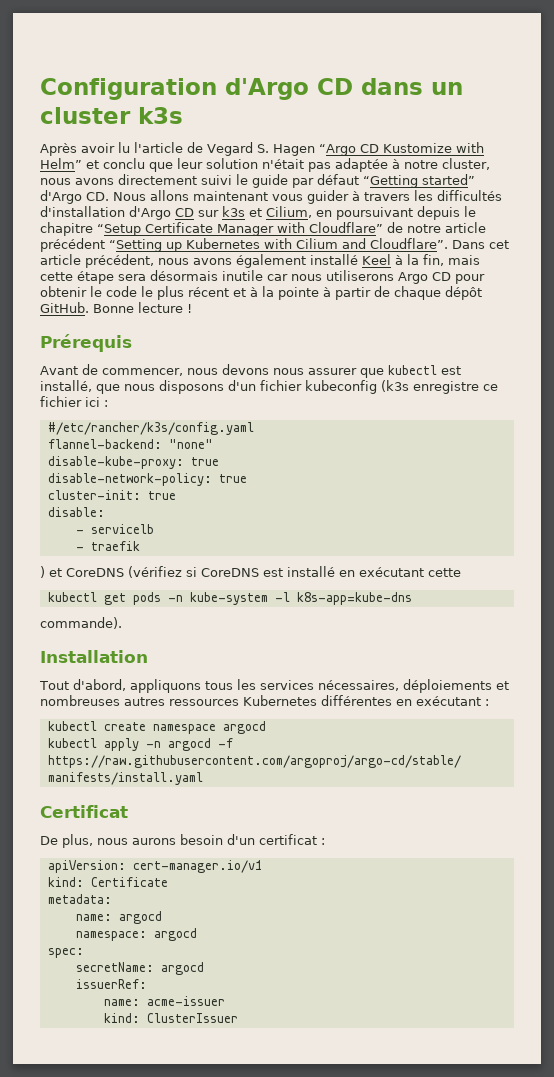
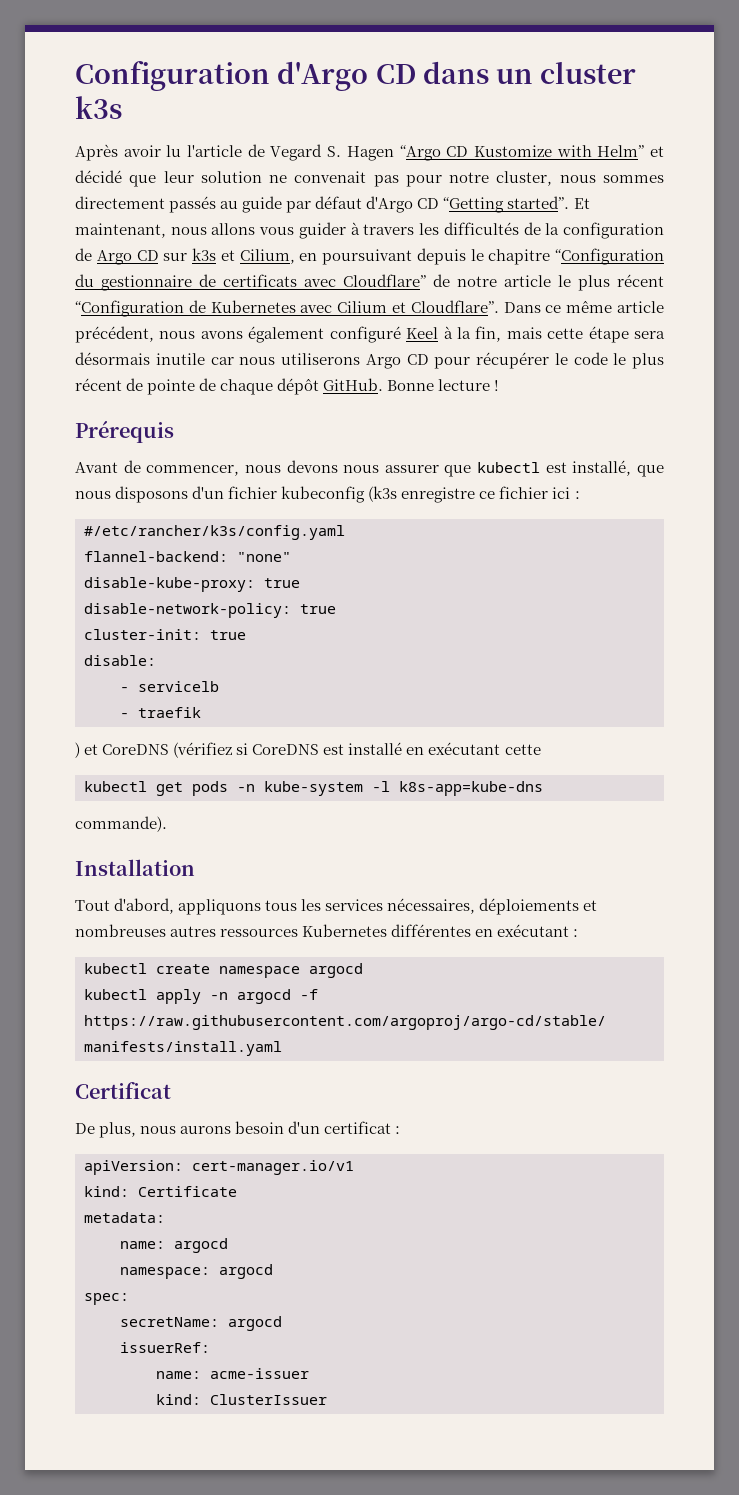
- Après avoir lu l'article de Vegard S. Hagen “Argo CD Kustomize with Helm” et conclu que leur solution n'était pas adaptée à notre cluster, nous avons directement suivi le guide par défaut “Getting started” d'Argo CD. Nous allons maintenant vous guider à travers les difficultés d'installation d'Argo CD sur k3s et Cilium, en poursuivant depuis le chapitre “Setup Certificate Manager with Cloudflare” de notre article précédent “Setting up Kubernetes with Cilium and Cloudflare”. Dans cet article précédent, nous avons également installé Keel à la fin, mais cette étape sera désormais inutile car nous utiliserons Argo CD pour obtenir le code le plus récent et à la pointe à partir de chaque dépôt GitHub.
+ Après avoir lu l'article de Vegard S. Hagen “Argo CD Kustomize with Helm” et décidé que leur solution ne convenait pas pour notre cluster, nous sommes directement passés au guide par défaut d'Argo CD “Getting started”. Et maintenant, nous allons vous guider à travers les difficultés de la configuration de Argo CD sur k3s et Cilium, en poursuivant depuis le chapitre “Configuration du gestionnaire de certificats avec Cloudflare” de notre article le plus récent “Configuration de Kubernetes avec Cilium et Cloudflare”. Dans ce même article précédent, nous avons également configuré Keel à la fin, mais cette étape sera désormais inutile car nous utiliserons Argo CD pour récupérer le code le plus récent de pointe de chaque dépôt GitHub.

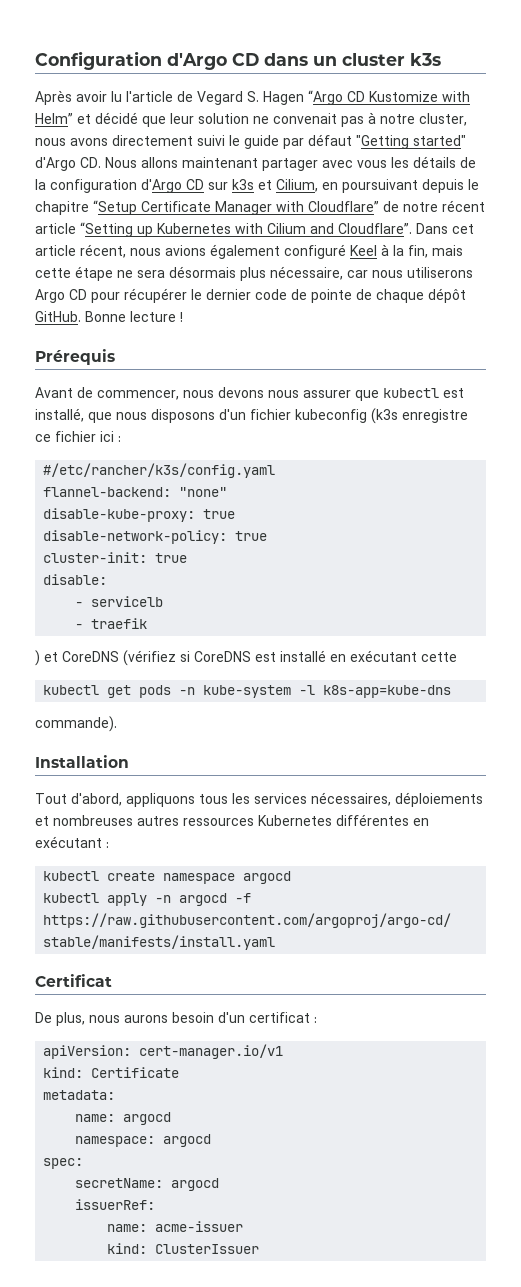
- Après avoir lu l'article de Vegard S. Hagen “Argo CD Kustomize with Helm” et décidé que leur solution ne convenait pas pour notre cluster, nous sommes directement passés au guide par défaut d'Argo CD “Getting started”. Et maintenant, nous allons vous guider à travers les difficultés de la configuration de Argo CD sur k3s et Cilium, en poursuivant depuis le chapitre “Configuration du gestionnaire de certificats avec Cloudflare” de notre article le plus récent “Configuration de Kubernetes avec Cilium et Cloudflare”. Dans ce même article précédent, nous avons également configuré Keel à la fin, mais cette étape sera désormais inutile car nous utiliserons Argo CD pour récupérer le code le plus récent de pointe de chaque dépôt GitHub.
+ Après avoir lu l'article de Vegard S. Hagen “Argo CD Kustomize with Helm” et décidé que leur solution ne convenait pas à notre cluster, nous avons directement suivi le guide par défaut "Getting started" d'Argo CD. Nous allons maintenant partager avec vous les détails de la configuration d'Argo CD sur k3s et Cilium, en poursuivant depuis le chapitre “Setup Certificate Manager with Cloudflare” de notre récent article “Setting up Kubernetes with Cilium and Cloudflare”. Dans cet article récent, nous avions également configuré Keel à la fin, mais cette étape ne sera désormais plus nécessaire, car nous utiliserons Argo CD pour récupérer le dernier code de pointe de chaque dépôt GitHub.

